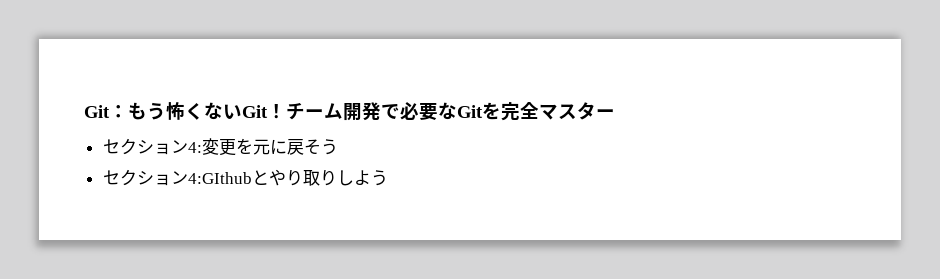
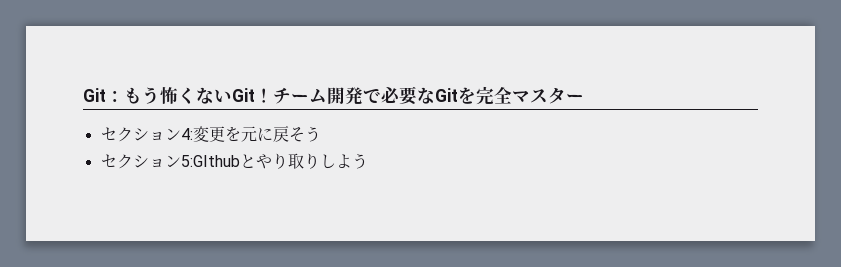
- セクション4:GIthubとやり取りしよう
+ セクション5:GIthubとやり取りしよう

